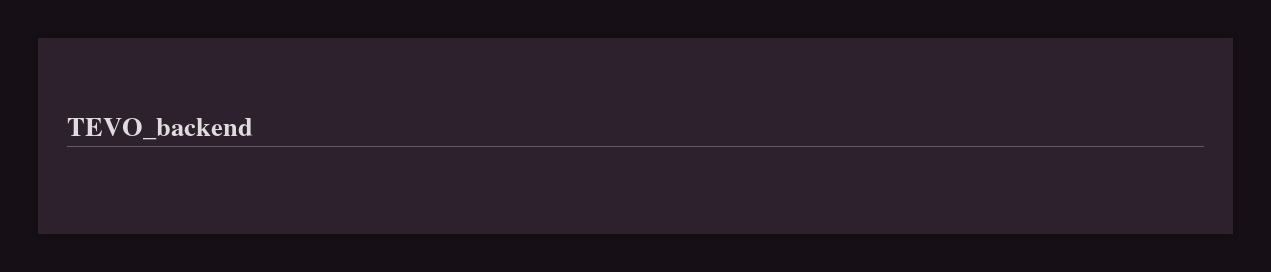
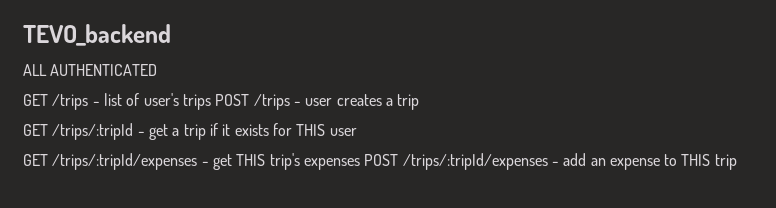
+ ALL AUTHENTICATED
+ GET /trips - list of user's trips POST /trips - user creates a trip
+ GET /trips/:tripId - get a trip if it exists for THIS user
+ GET /trips/:tripId/expenses - get THIS trip's expenses POST /trips/:tripId/expenses - add an expense to THIS trip

